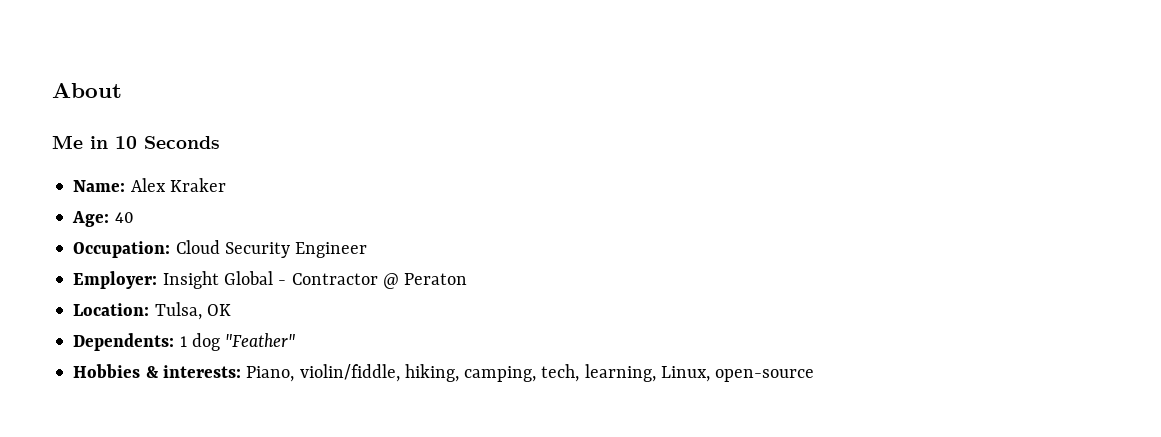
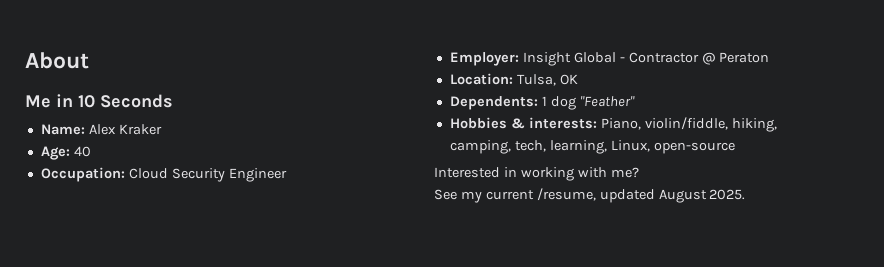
+ Interested in working with me?
+ See my current /resume, updated August 2025.

